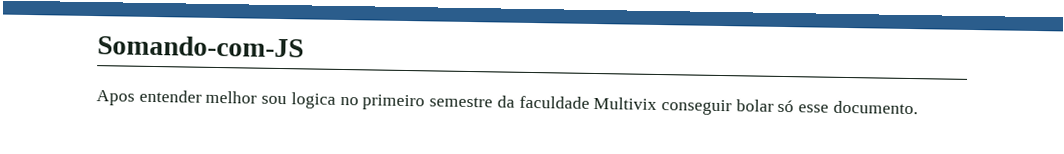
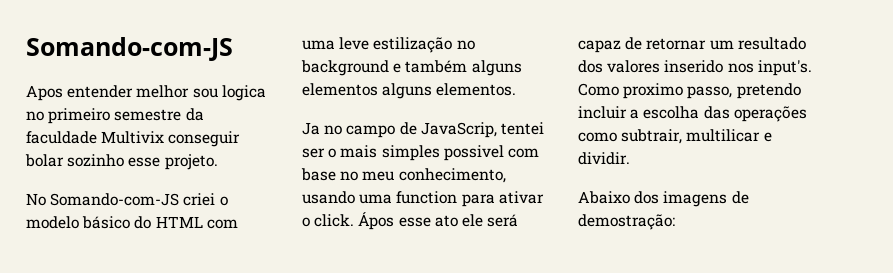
- Apos entender melhor sou logica no primeiro semestre da faculdade Multivix conseguir bolar só esse documento.
+ Apos entender melhor sou logica no primeiro semestre da faculdade Multivix conseguir bolar sozinho esse projeto.
+ No Somando-com-JS criei o modelo básico do HTML com uma leve estilização no background e também alguns elementos alguns elementos.
+ Ja no campo de JavaScrip, tentei ser o mais simples possivel com base no meu conhecimento, usando uma function para ativar o click. Ápos esse ato ele será capaz de retornar um resultado dos valores inserido nos input's. Como proximo passo, pretendo incluir a escolha das operações como subtrair, multilicar e dividir.
+ Abaixo dos imagens de demostração:

